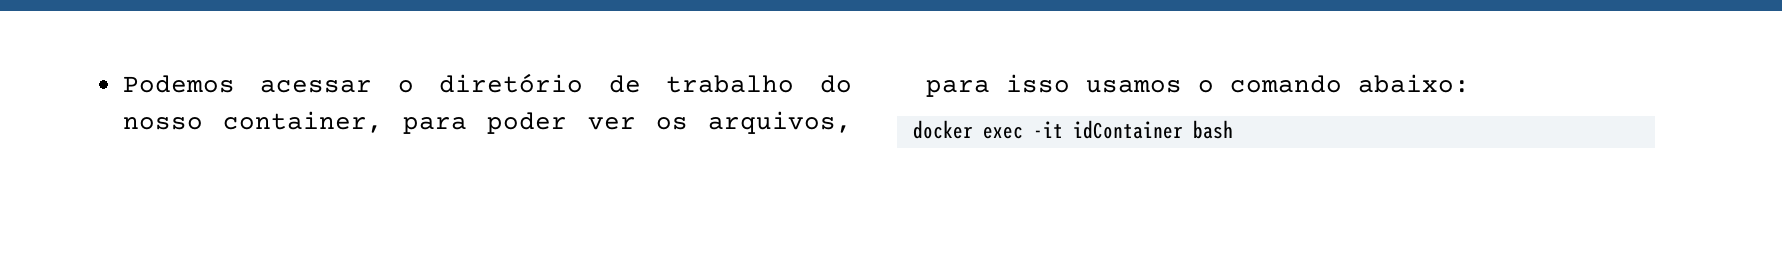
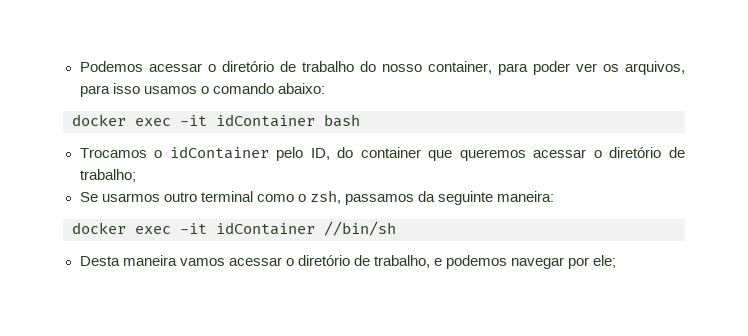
+ Trocamos o idContainer pelo ID, do container que queremos acessar o diretório de trabalho;
+ Se usarmos outro terminal como o zsh, passamos da seguinte maneira:
+ docker exec -it idContainer //bin/sh
+ Desta maneira vamos acessar o diretório de trabalho, e podemos navegar por ele;

